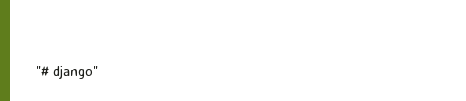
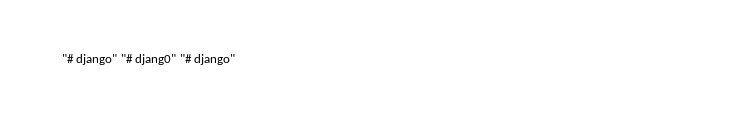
- "# django"
+ "# django" "# djang0" "# django"

